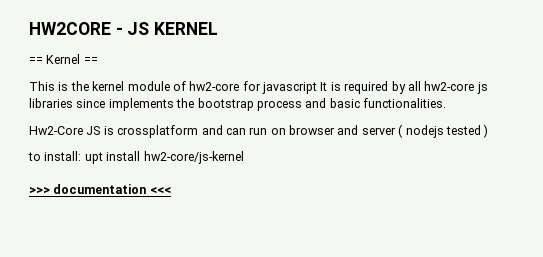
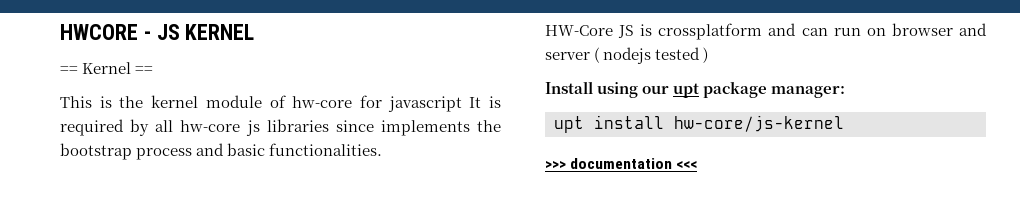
- HW2CORE - JS KERNEL
+ HWCORE - JS KERNEL
- This is the kernel module of hw2-core for javascript It is required by all hw2-core js libraries since implements the bootstrap process and basic functionalities.
+ This is the kernel module of hw-core for javascript It is required by all hw-core js libraries since implements the bootstrap process and basic functionalities.
- Hw2-Core JS is crossplatform and can run on browser and server ( nodejs tested )
+ HW-Core JS is crossplatform and can run on browser and server ( nodejs tested )
- to install: upt install hw2-core/js-kernel
+ Install using our upt package manager:
+ upt install hw-core/js-kernel

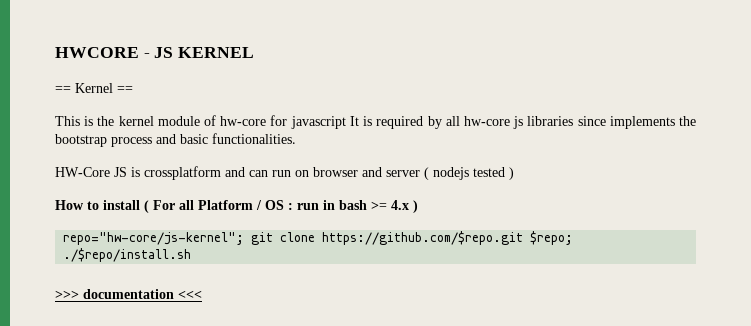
- Install using our upt package manager:
- upt install hw-core/js-kernel
+ How to install ( For all Platform / OS : run in bash >= 4.x )
+ repo="hw-core/js-kernel"; git clone https://github.com/$repo.git $repo; ./$repo/install.sh

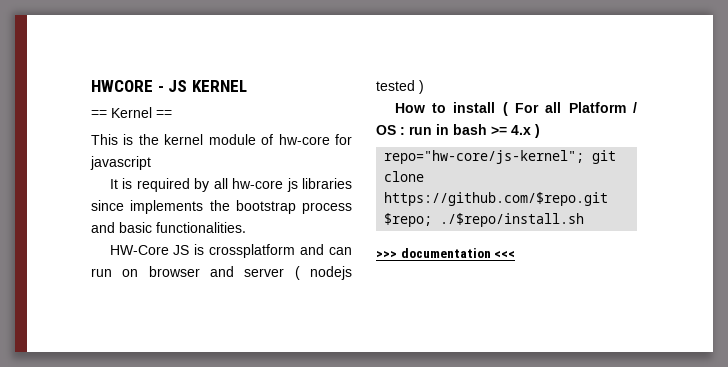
- This is the kernel module of hw-core for javascript It is required by all hw-core js libraries since implements the bootstrap process and basic functionalities.
+ This is the kernel module of hw-core for javascript
+ It is required by all hw-core js libraries since implements the bootstrap process and basic functionalities.

